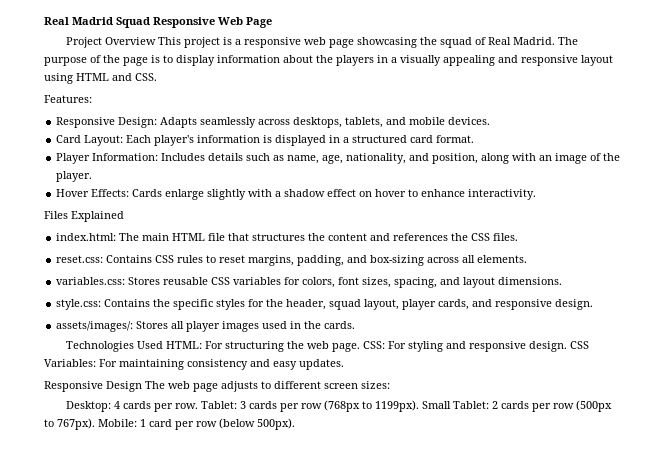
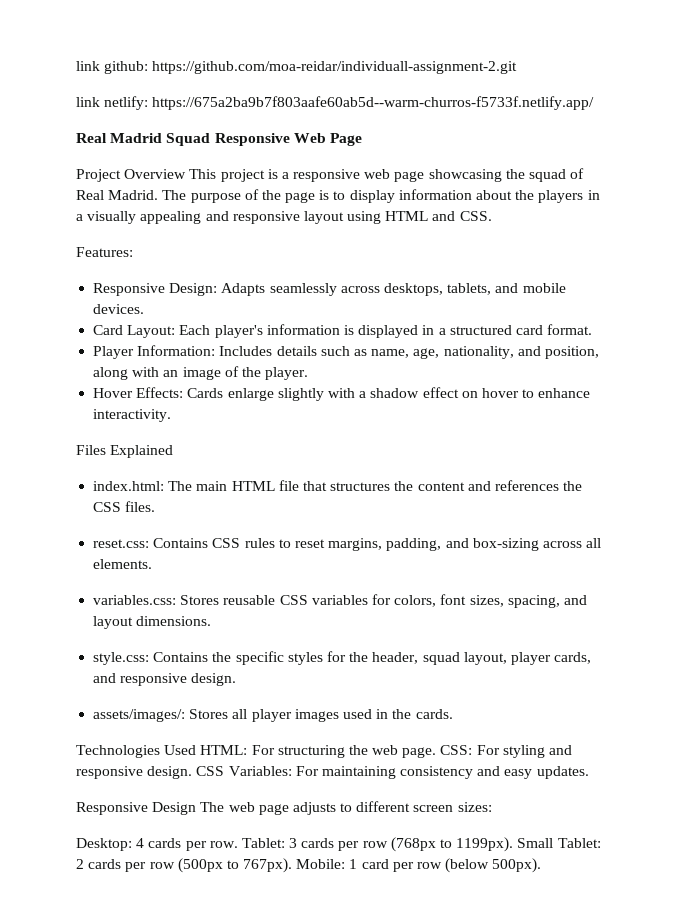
+ link github: https://github.com/moa-reidar/individuall-assignment-2.git
+ link netlify: https://675a2ba9b7f803aafe60ab5d--warm-churros-f5733f.netlify.app/

